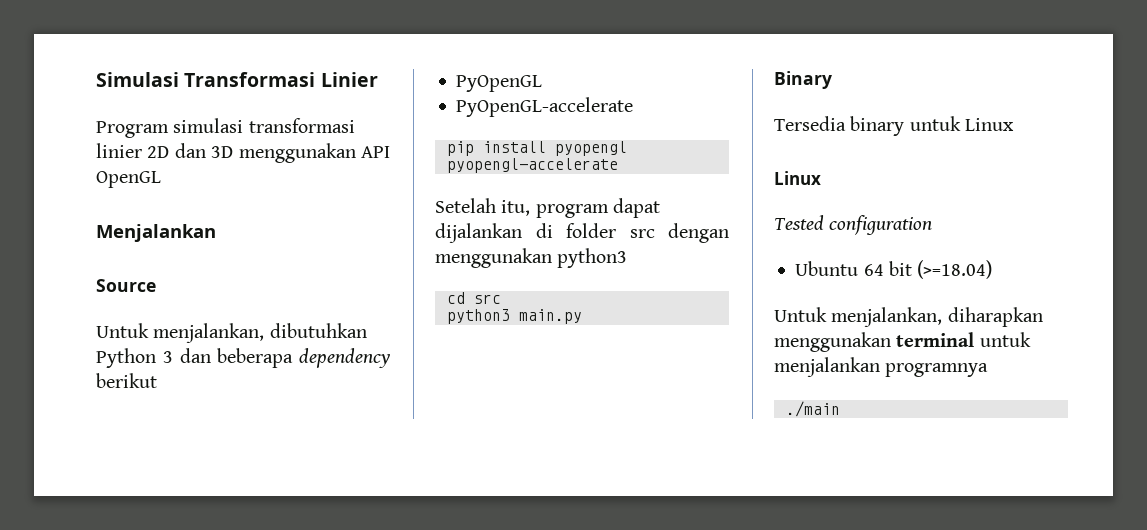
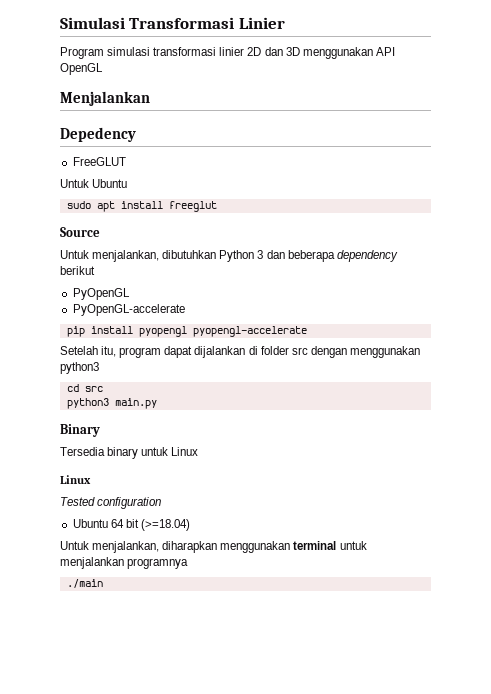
+ Depedency
+ FreeGLUT
+ Untuk Ubuntu
+ sudo apt install freeglut

